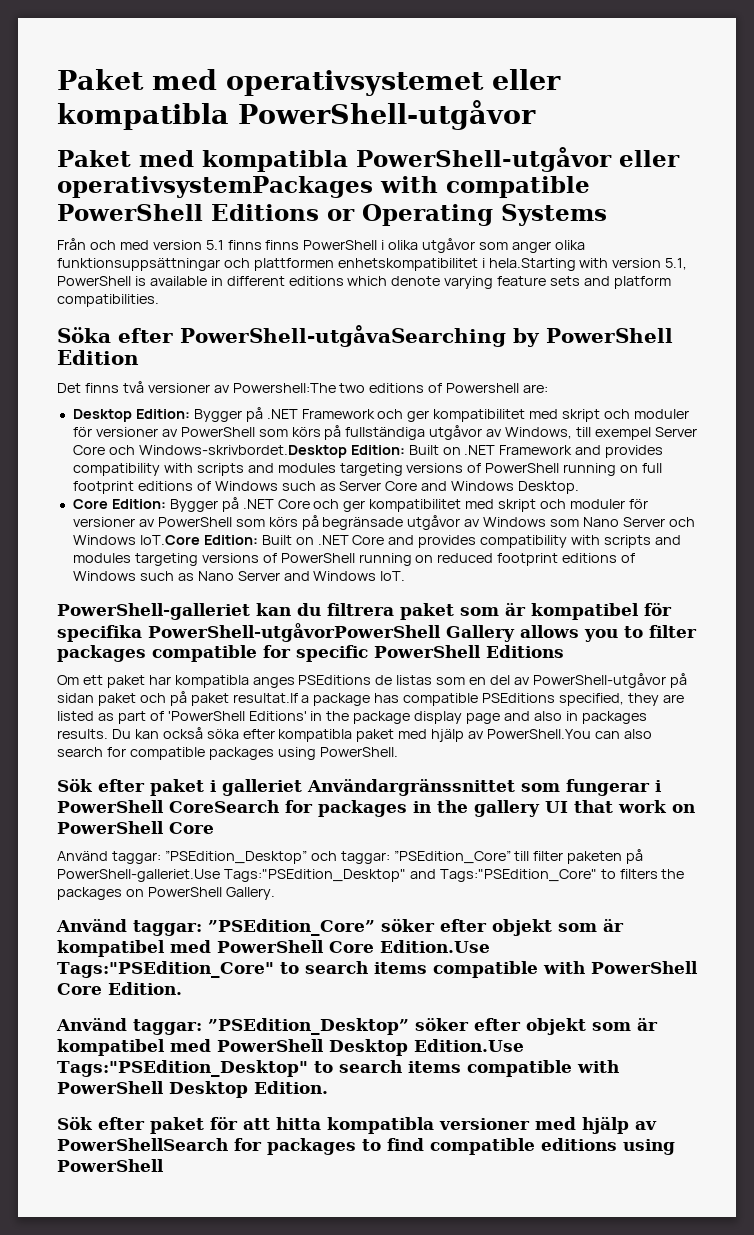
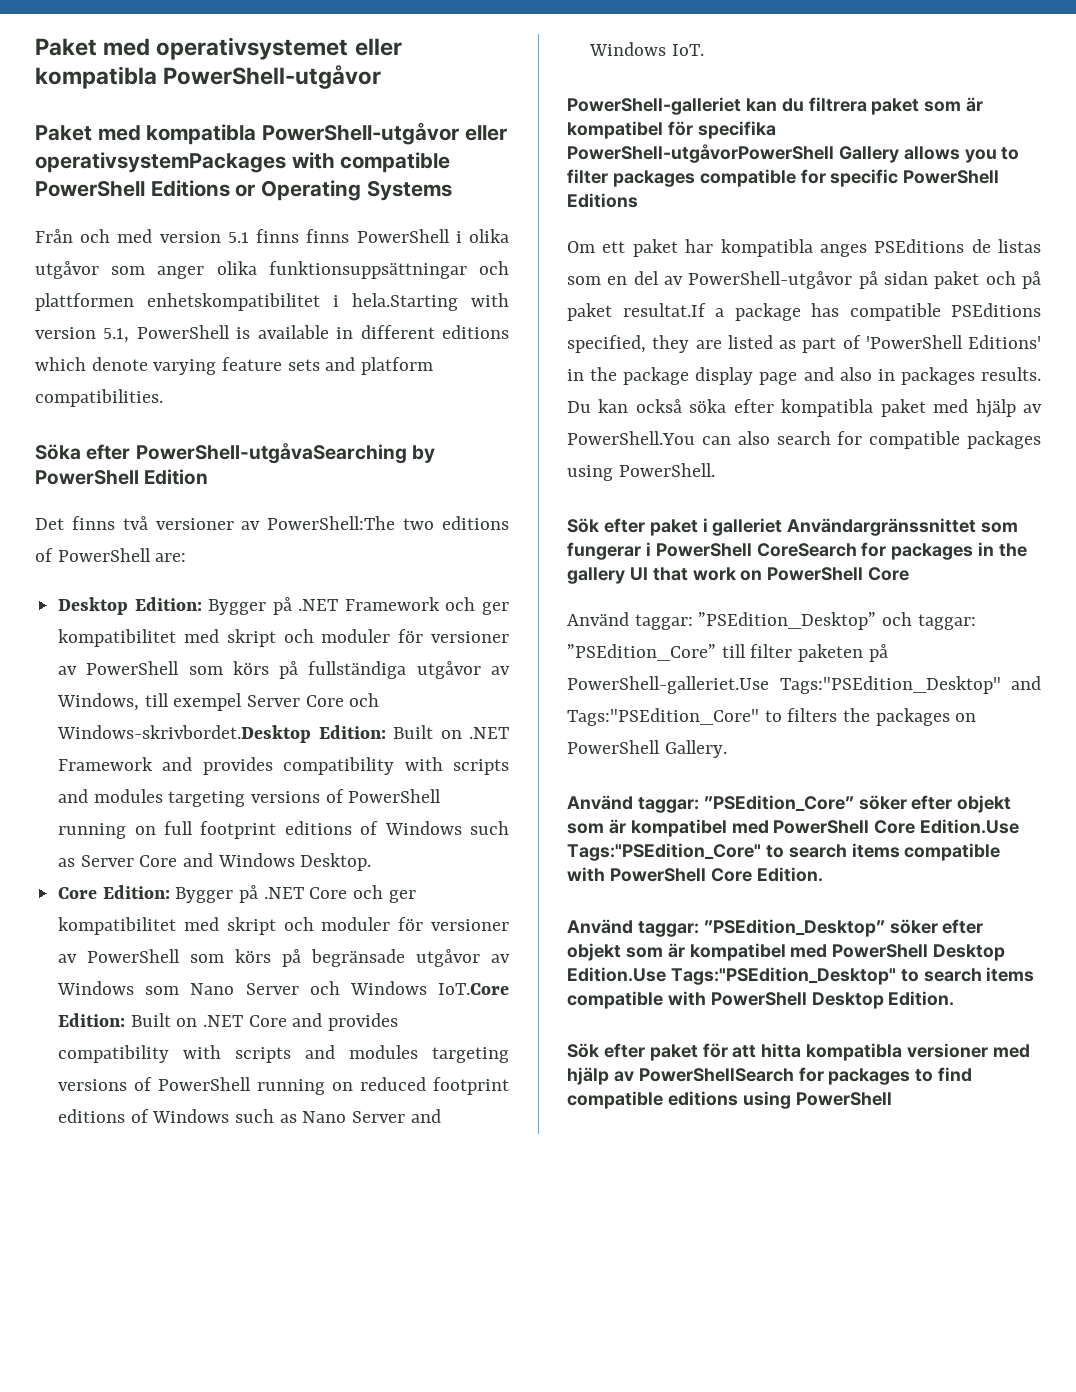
- Det finns två versioner av Powershell:The two editions of Powershell are:
+ Det finns två versioner av PowerShell:The two editions of PowerShell are:

